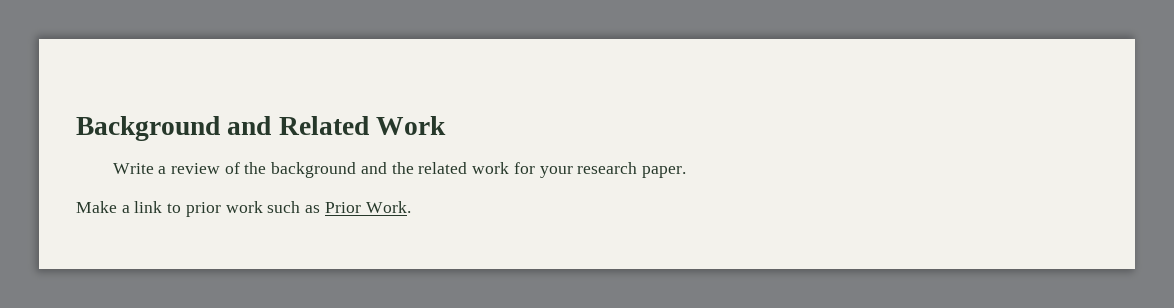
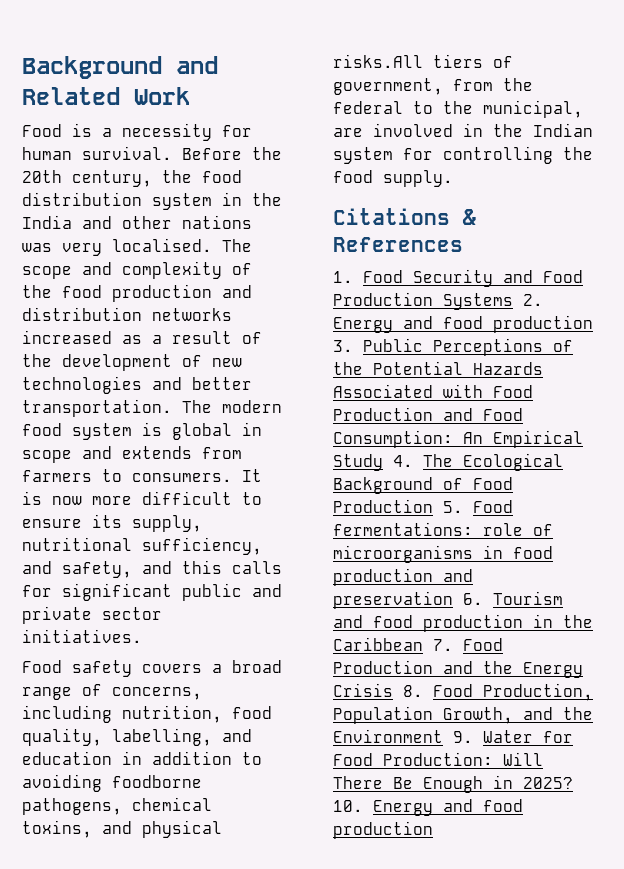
- Write a review of the background and the related work for your research paper.
- Make a link to prior work such as Prior Work.
+ Food is a necessity for human survival. Before the 20th century, the food distribution system in the India and other nations was very localised. The scope and complexity of the food production and distribution networks increased as a result of the development of new technologies and better transportation. The modern food system is global in scope and extends from farmers to consumers. It is now more difficult to ensure its supply, nutritional sufficiency, and safety, and this calls for significant public and private sector initiatives.
+ Food safety covers a broad range of concerns, including nutrition, food quality, labelling, and education in addition to avoiding foodborne pathogens, chemical toxins, and physical risks.All tiers of government, from the federal to the municipal, are involved in the Indian system for controlling the food supply.
+ Citations & References
+ 1. Food Security and Food Production Systems 2. Energy and food production 3. Public Perceptions of the Potential Hazards Associated with Food Production and Food Consumption: An Empirical Study 4. The Ecological Background of Food Production 5. Food fermentations: role of microorganisms in food production and preservation 6. Tourism and food production in the Caribbean 7. Food Production and the Energy Crisis 8. Food Production, Population Growth, and the Environment 9. Water for Food Production: Will There Be Enough in 2025? 10. Energy and food production

